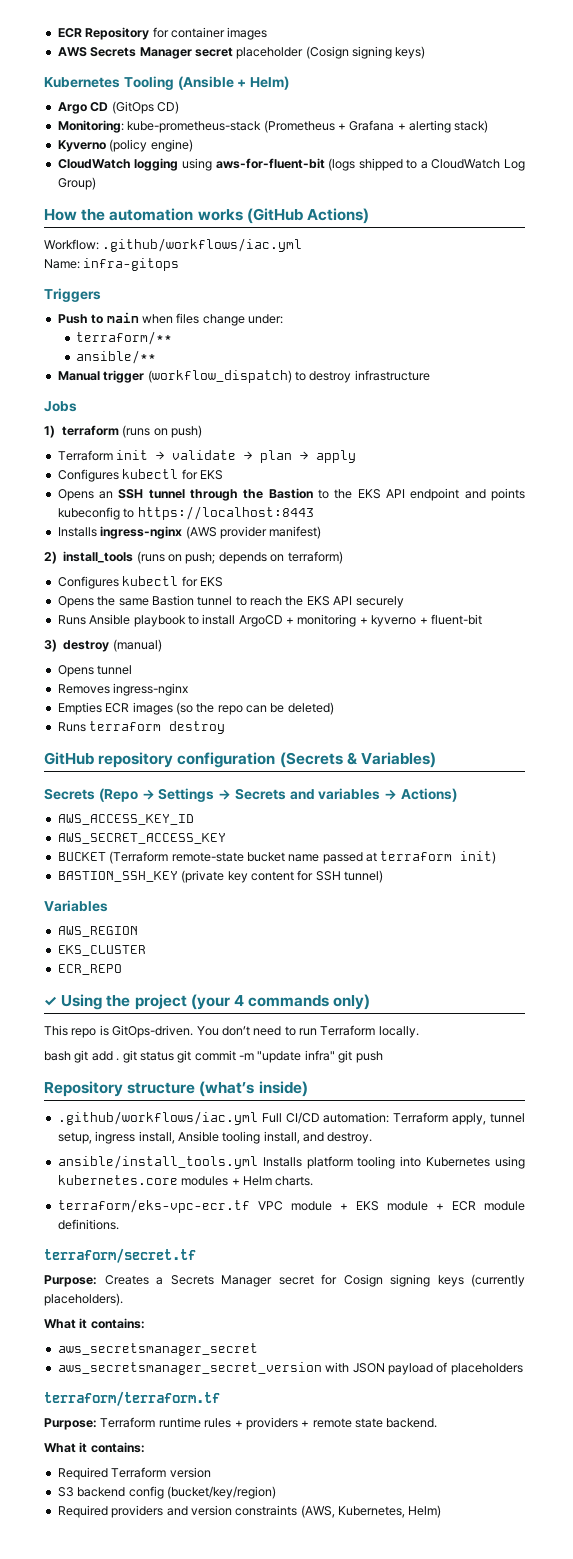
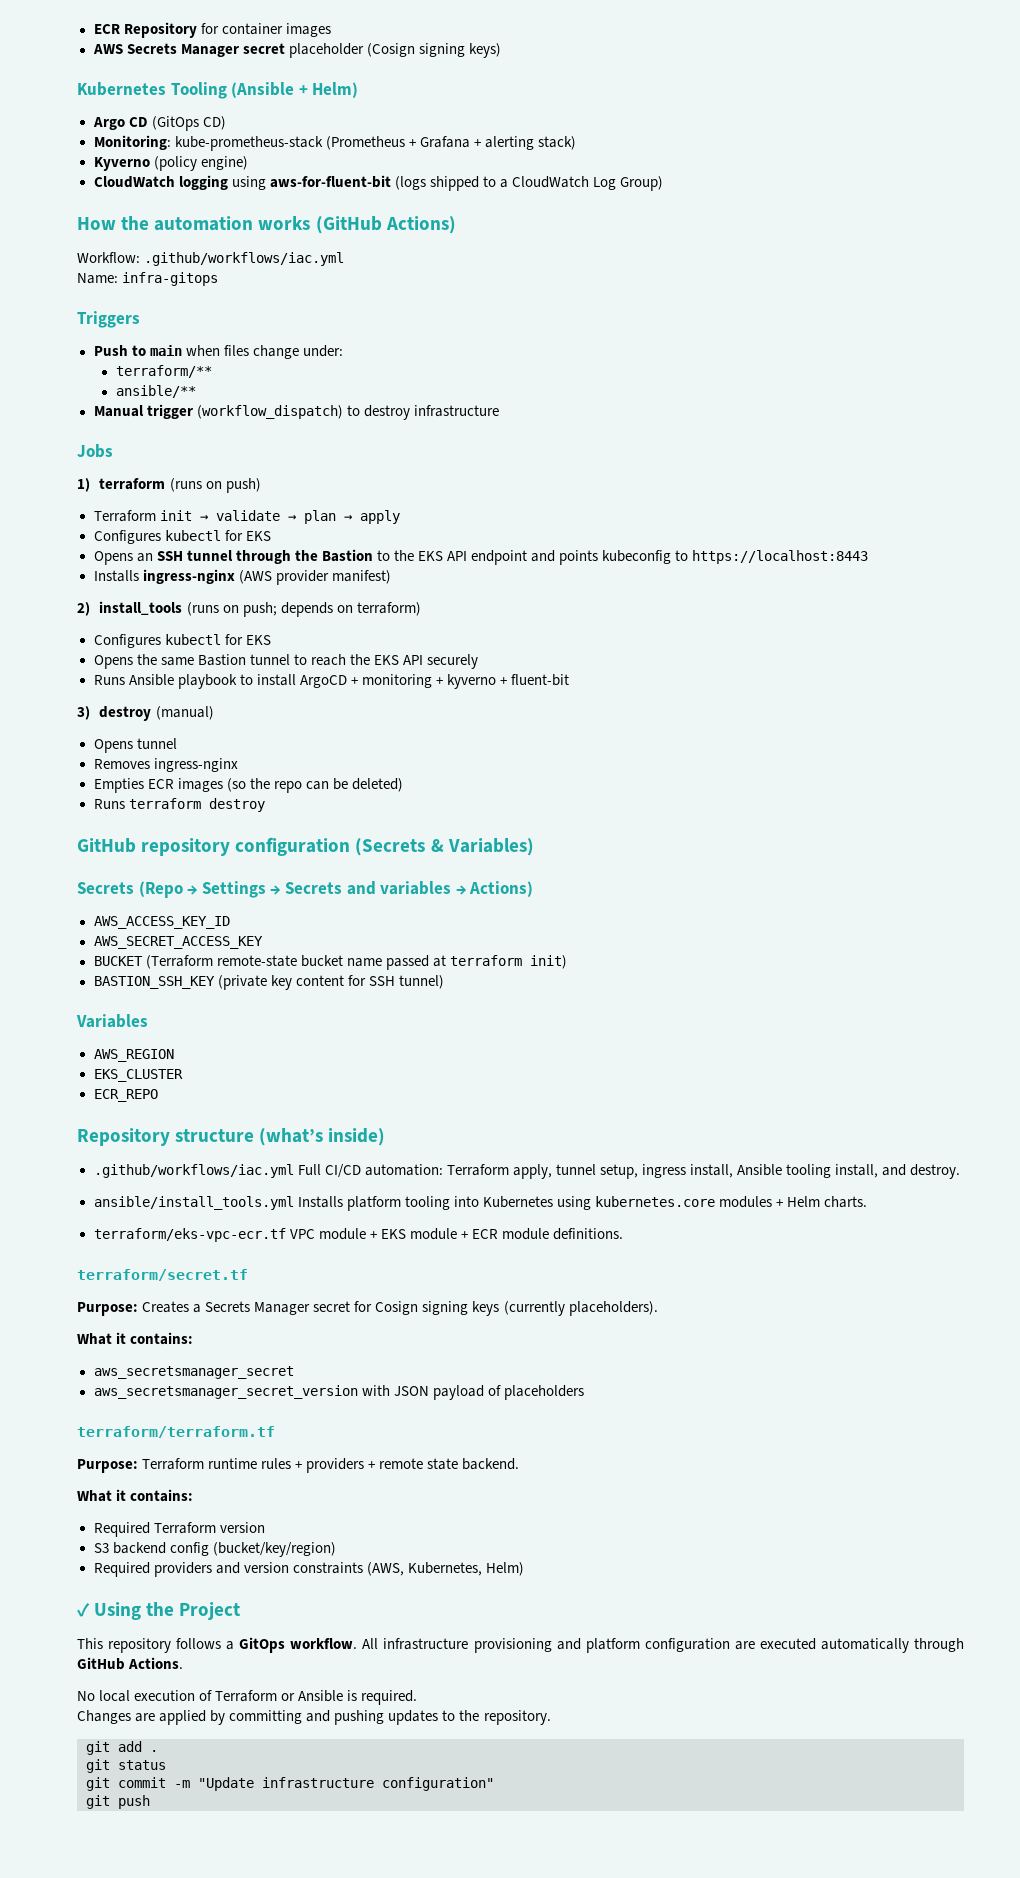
- ✓ Using the project (your 4 commands only)
- This repo is GitOps-driven. You don’t need to run Terraform locally.
- bash git add . git status git commit -m "update infra" git push
+ ✓ Using the Project
+ This repository follows a GitOps workflow. All infrastructure provisioning and platform configuration are executed automatically through GitHub Actions.
+ No local execution of Terraform or Ansible is required.
+ Changes are applied by committing and pushing updates to the repository.
+ git add .
+ git status
+ git commit -m "Update infrastructure configuration"
+ git push

